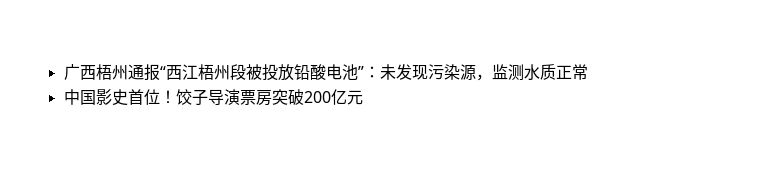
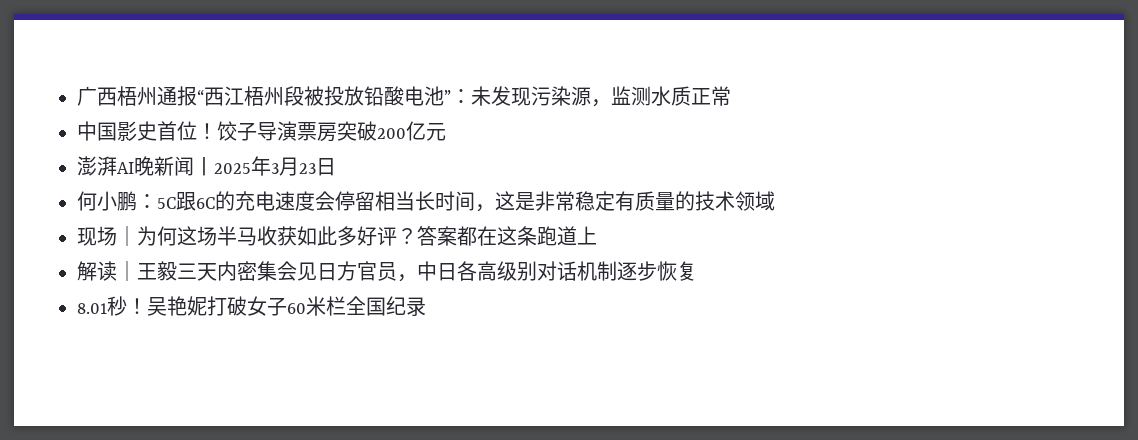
+ 澎湃AI晚新闻丨2025年3月23日
+ 何小鹏：5C跟6C的充电速度会停留相当长时间，这是非常稳定有质量的技术领域
+ 现场｜为何这场半马收获如此多好评？答案都在这条跑道上
+ 解读｜王毅三天内密集会见日方官员，中日各高级别对话机制逐步恢复
+ 8.01秒！吴艳妮打破女子60米栏全国纪录

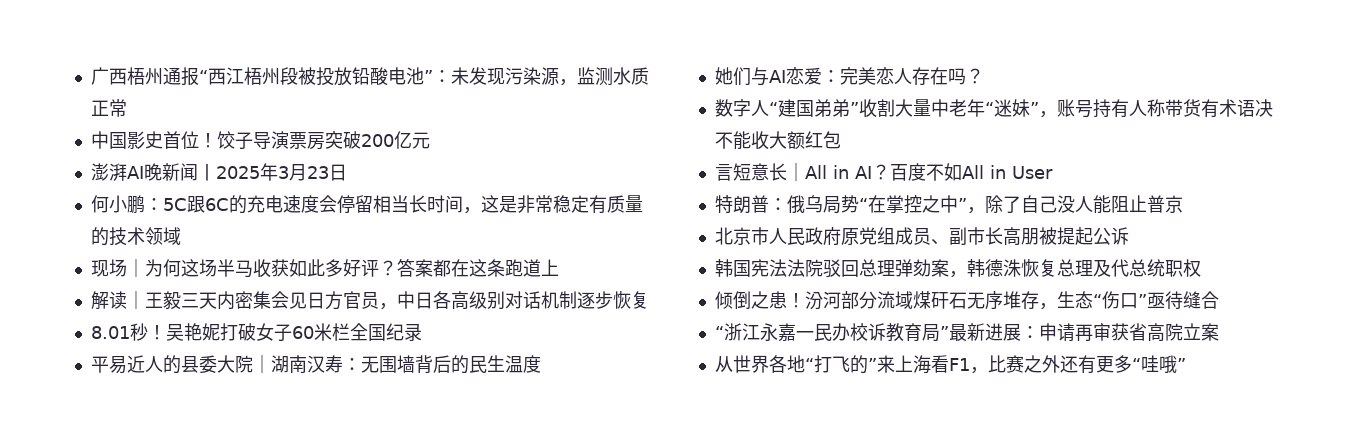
+ 平易近人的县委大院｜湖南汉寿：无围墙背后的民生温度
+ 她们与AI恋爱：完美恋人存在吗？
+ 数字人“建国弟弟”收割大量中老年“迷妹”，账号持有人称带货有术语决不能收大额红包
+ 言短意长｜All in AI？百度不如All in User
+ 特朗普：俄乌局势“在掌控之中”，除了自己没人能阻止普京
+ 北京市人民政府原党组成员、副市长高朋被提起公诉
+ 韩国宪法法院驳回总理弹劾案，韩德洙恢复总理及代总统职权
+ 倾倒之患！汾河部分流域煤矸石无序堆存，生态“伤口”亟待缝合
+ “浙江永嘉一民办校诉教育局”最新进展：申请再审获省高院立案
+ 从世界各地“打飞的”来上海看F1，比赛之外还有更多“哇哦”

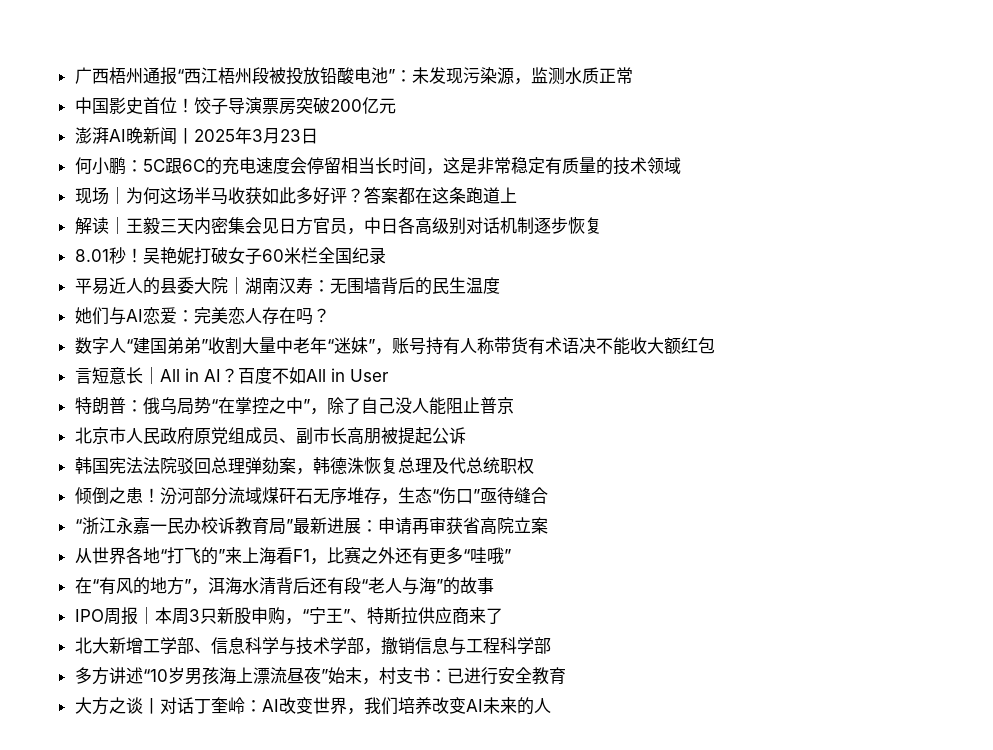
+ 在“有风的地方”，洱海水清背后还有段“老人与海”的故事
+ IPO周报｜本周3只新股申购，“宁王”、特斯拉供应商来了
+ 北大新增工学部、信息科学与技术学部，撤销信息与工程科学部
+ 多方讲述“10岁男孩海上漂流昼夜”始末，村支书：已进行安全教育
+ 大方之谈丨对话丁奎岭：AI改变世界，我们培养改变AI未来的人

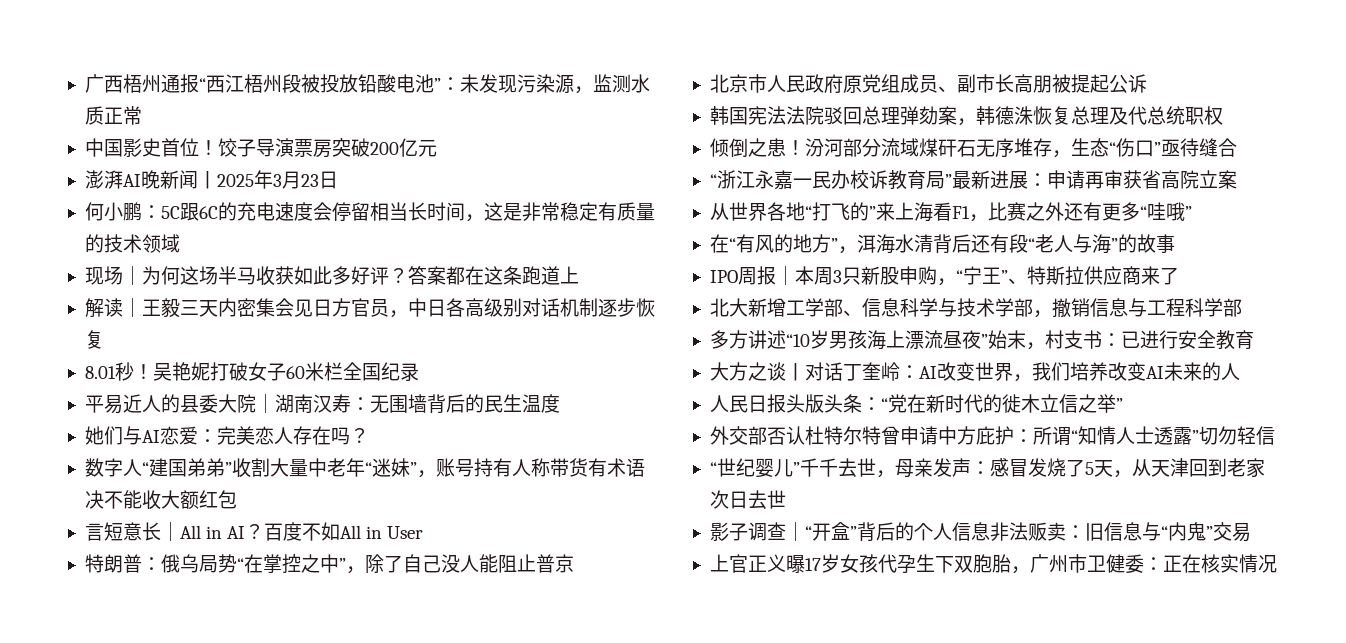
+ 人民日报头版头条：“党在新时代的徙木立信之举”
+ 外交部否认杜特尔特曾申请中方庇护：所谓“知情人士透露”切勿轻信
+ “世纪婴儿”千千去世，母亲发声：感冒发烧了5天，从天津回到老家次日去世
+ 影子调查｜“开盒”背后的个人信息非法贩卖：旧信息与“内鬼”交易
+ 上官正义曝17岁女孩代孕生下双胞胎，广州市卫健委：正在核实情况

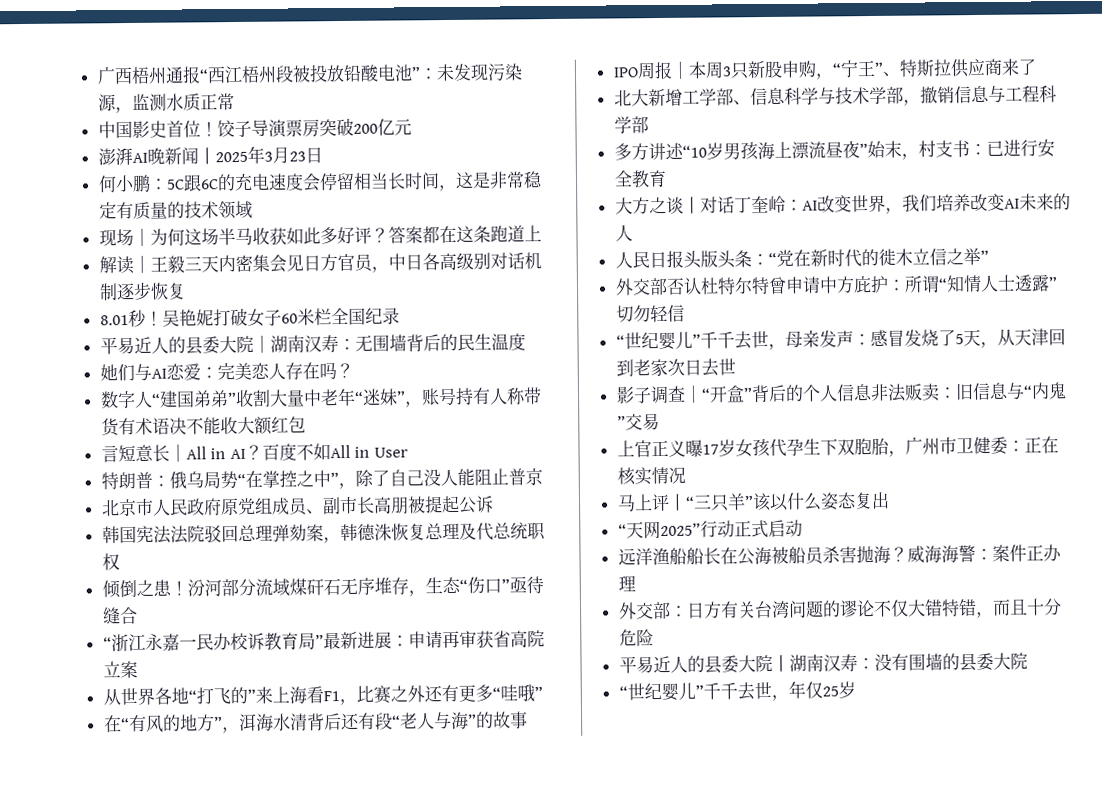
+ 马上评丨“三只羊”该以什么姿态复出
+ “天网2025”行动正式启动
+ 远洋渔船船长在公海被船员杀害抛海？威海海警：案件正办理
+ 外交部：日方有关台湾问题的谬论不仅大错特错，而且十分危险
+ 平易近人的县委大院丨湖南汉寿：没有围墙的县委大院
+ “世纪婴儿”千千去世，年仅25岁

